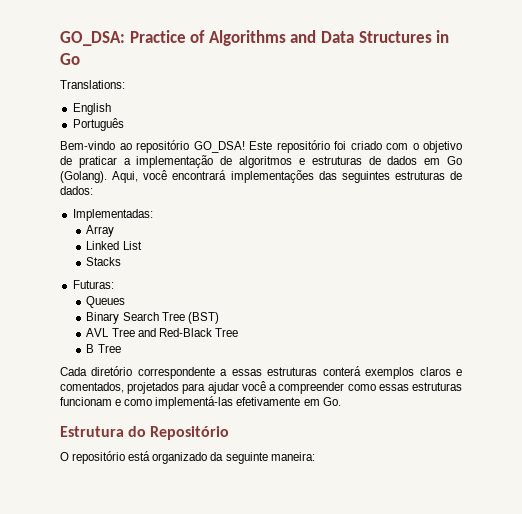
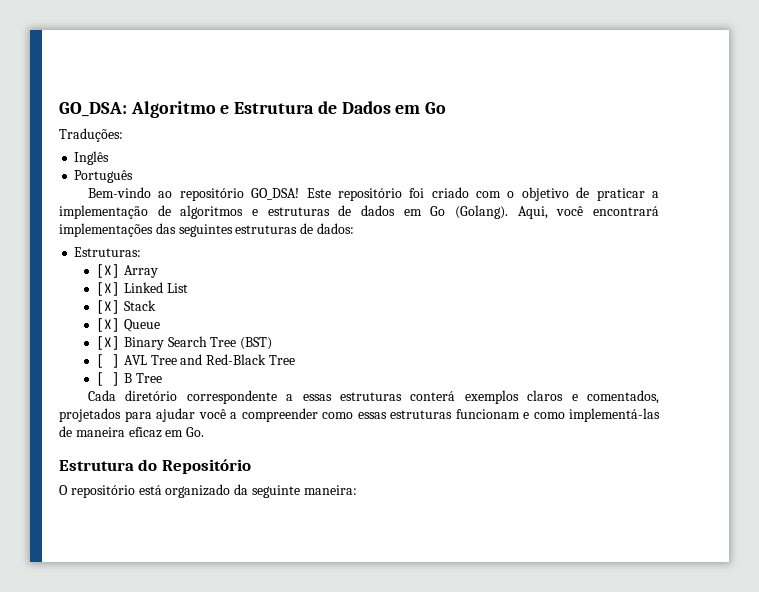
- GO_DSA: Practice of Algorithms and Data Structures in Go
+ GO_DSA: Algoritmo e Estrutura de Dados em Go
- Translations:
- English
+ Traduções:
+ Inglês
- Implementadas:
- Array
+ Estruturas:
+ [X] Array
- Linked List
+ [X] Linked List
- Stacks
- Futuras:
- Queues
- Binary Search Tree (BST)
+ [X] Stack
+ [X] Queue
+ [X] Binary Search Tree (BST)
- AVL Tree and Red-Black Tree
+ [ ] AVL Tree and Red-Black Tree
- B Tree
+ [ ] B Tree
- Cada diretório correspondente a essas estruturas conterá exemplos claros e comentados, projetados para ajudar você a compreender como essas estruturas funcionam e como implementá-las efetivamente em Go.
+ Cada diretório correspondente a essas estruturas conterá exemplos claros e comentados, projetados para ajudar você a compreender como essas estruturas funcionam e como implementá-las de maneira eficaz em Go.

